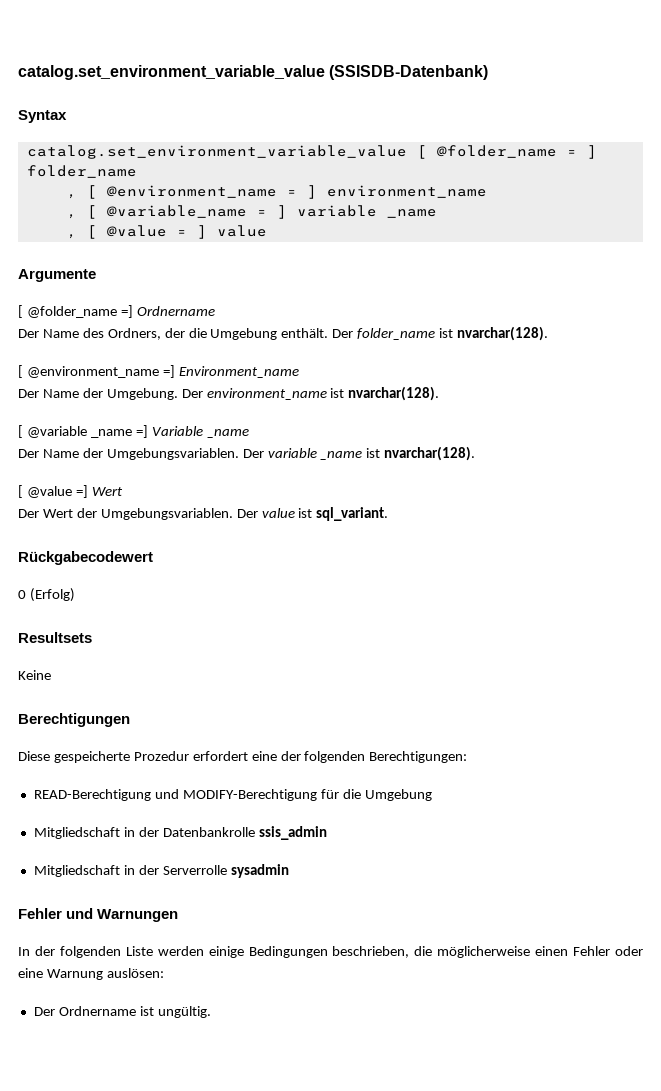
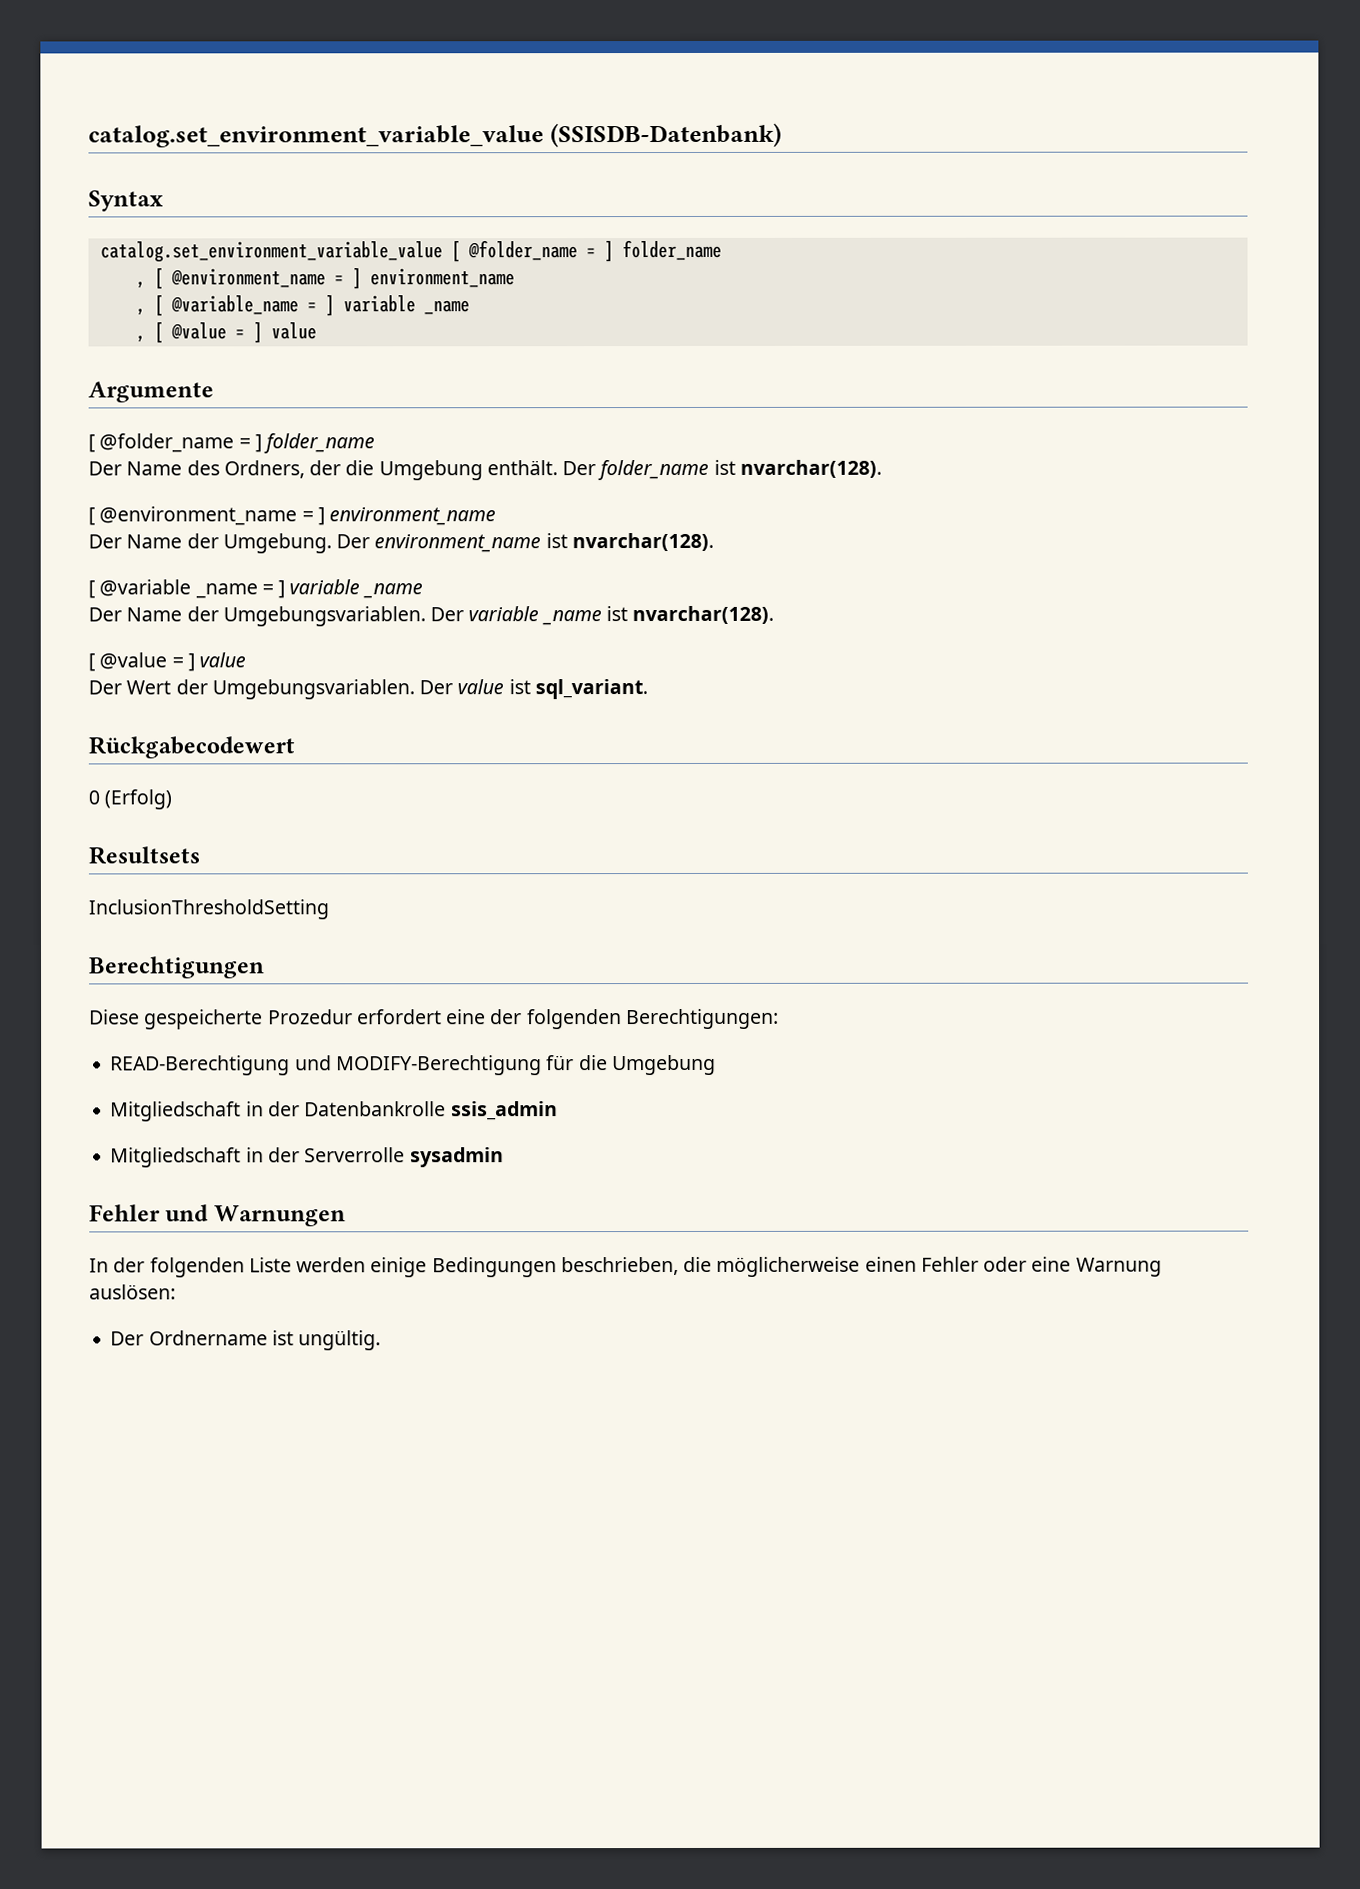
  Argumente
- [ @folder_name =] Ordnername
+ [ @folder_name = ] folder_name
  Der folder_name ist nvarchar(128).
- [ @environment_name =] Environment_name
+ [ @environment_name = ] environment_name
- [ @variable _name =] Variable _name
+ [ @variable _name = ] variable _name
  Der variable _name ist nvarchar(128).
- [ @value =] Wert
+ [ @value = ] value
- Keine
+ InclusionThresholdSetting

